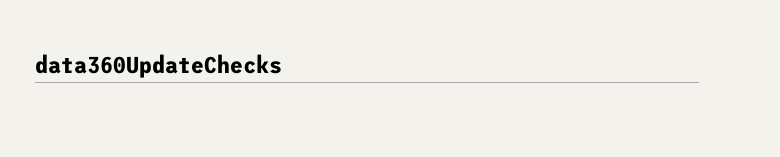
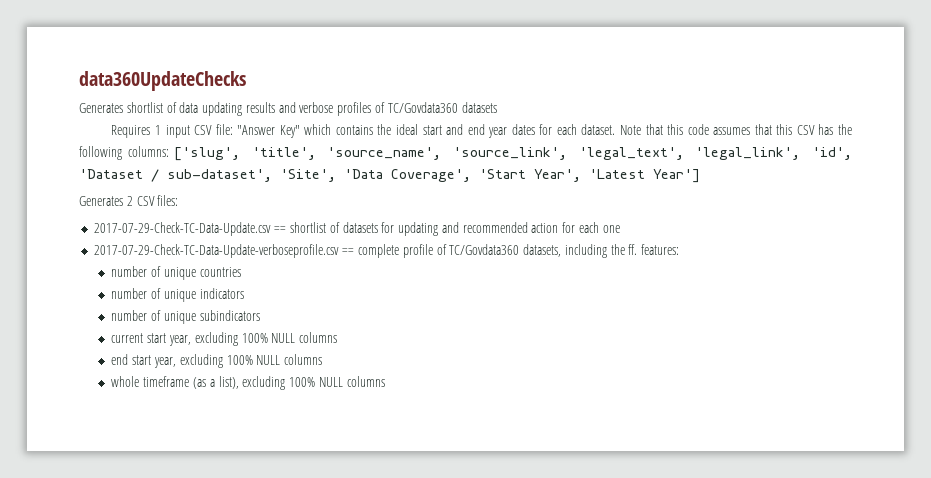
+ Generates shortlist of data updating results and verbose profiles of TC/Govdata360 datasets
+ Requires 1 input CSV file: "Answer Key" which contains the ideal start and end year dates for each dataset. Note that this code assumes that this CSV has the following columns: ['slug', 'title', 'source_name', 'source_link', 'legal_text', 'legal_link', 'id', 'Dataset / sub-dataset', 'Site', 'Data Coverage', 'Start Year', 'Latest Year']
+ Generates 2 CSV files:
+ 2017-07-29-Check-TC-Data-Update.csv == shortlist of datasets for updating and recommended action for each one
+ 2017-07-29-Check-TC-Data-Update-verboseprofile.csv == complete profile of TC/Govdata360 datasets, including the ff. features:
+ number of unique countries
+ number of unique indicators
+ number of unique subindicators
+ current start year, excluding 100% NULL columns
+ end start year, excluding 100% NULL columns
+ whole timeframe (as a list), excluding 100% NULL columns

